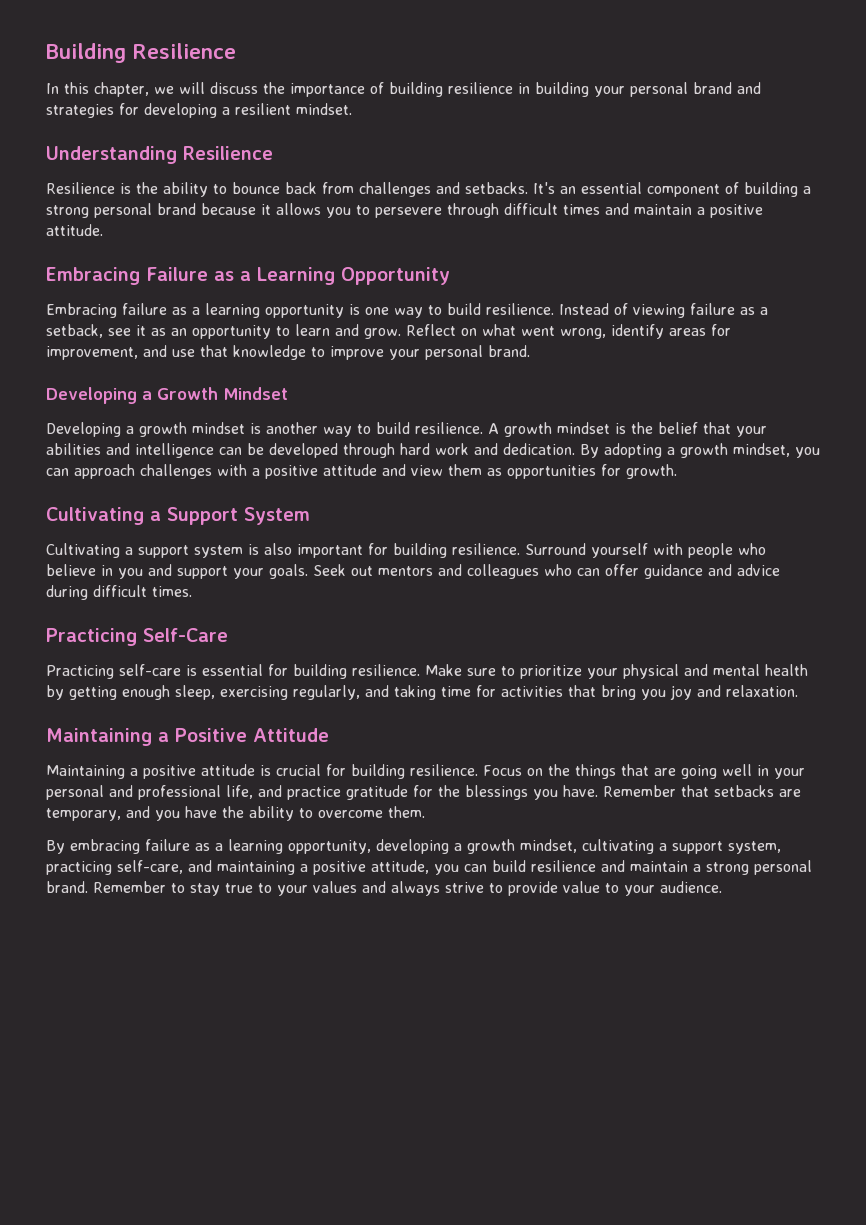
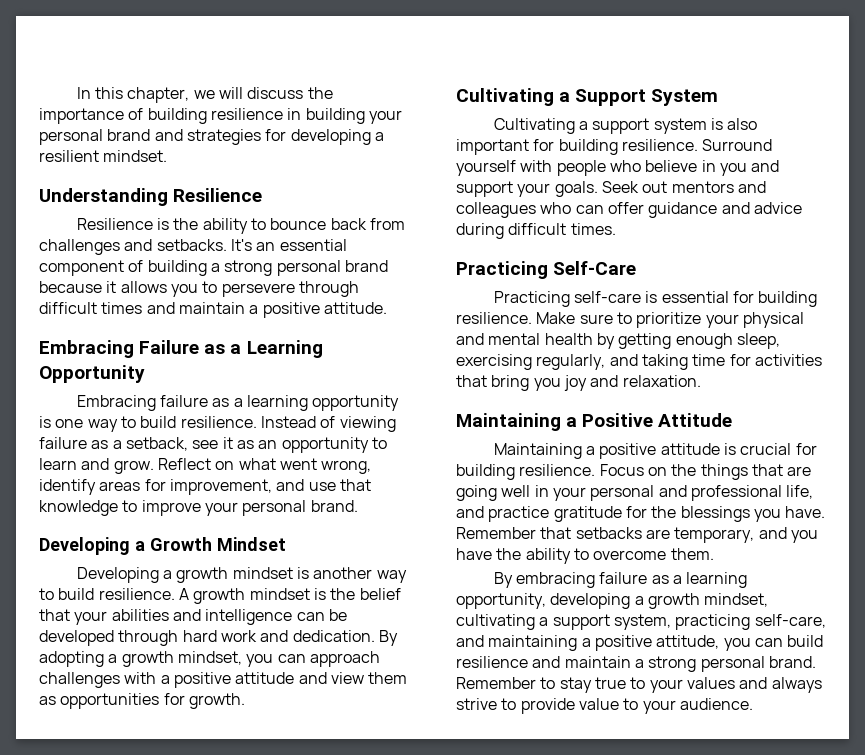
- Building Resilience

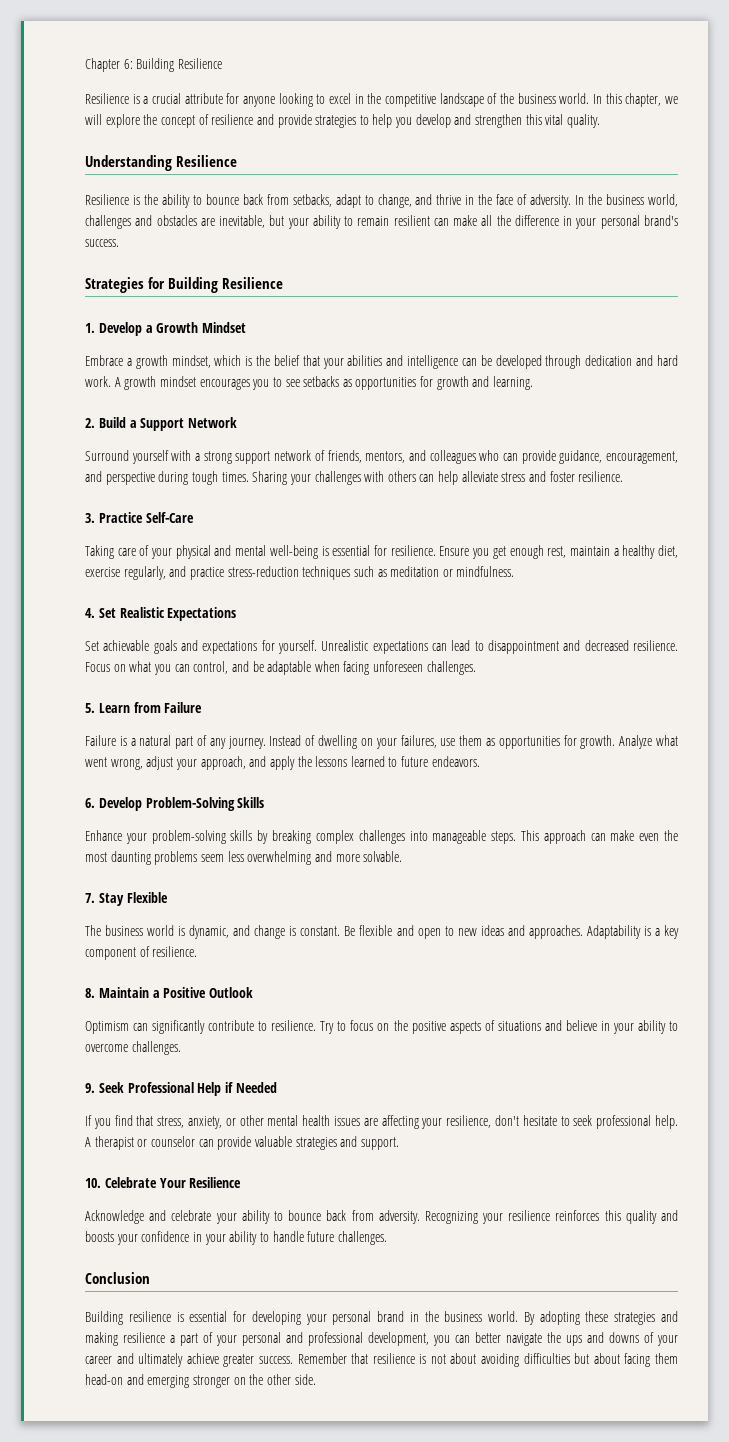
+ Chapter 6: Building Resilience
+ Resilience is a crucial attribute for anyone looking to excel in the competitive landscape of the business world.
- In this chapter, we will discuss the importance of building resilience in building your personal brand and strategies for developing a resilient mindset.
+ In this chapter, we will explore the concept of resilience and provide strategies to help you develop and strengthen this vital quality.
- Resilience is the ability to bounce back from challenges and setbacks. It's an essential component of building a strong personal brand because it allows you to persevere through difficult times and maintain a positive attitude.
- Embracing Failure as a Learning Opportunity
- Embracing failure as a learning opportunity is one way to build resilience. Instead of viewing failure as a setback, see it as an opportunity to learn and grow. Reflect on what went wrong, identify areas for improvement, and use that knowledge to improve your personal brand.
- Developing a Growth Mindset
+ Resilience is the ability to bounce back from setbacks, adapt to change, and thrive in the face of adversity. In the business world, challenges and obstacles are inevitable, but your ability to remain resilient can make all the difference in your personal brand's success.
+ Strategies for Building Resilience
+ 1. Develop a Growth Mindset
- Developing a growth mindset is another way to build resilience. A growth mindset is the belief that your abilities and intelligence can be developed through hard work and dedication. By adopting a growth mindset, you can approach challenges with a positive attitude and view them as opportunities for growth.
- Cultivating a Support System
- Cultivating a support system is also important for building resilience. Surround yourself with people who believe in you and support your goals. Seek out mentors and colleagues who can offer guidance and advice during difficult times.
- Practicing Self-Care
- Practicing self-care is essential for building resilience. Make sure to prioritize your physical and mental health by getting enough sleep, exercising regularly, and taking time for activities that bring you joy and relaxation.
- Maintaining a Positive Attitude
- Maintaining a positive attitude is crucial for building resilience. Focus on the things that are going well in your personal and professional life, and practice gratitude for the blessings you have. Remember that setbacks are temporary, and you have the ability to overcome them.
- By embracing failure as a learning opportunity, developing a growth mindset, cultivating a support system, practicing self-care, and maintaining a positive attitude, you can build resilience and maintain a strong personal brand. Remember to stay true to your values and always strive to provide value to your audience.
+ Embrace a growth mindset, which is the belief that your abilities and intelligence can be developed through dedication and hard work. A growth mindset encourages you to see setbacks as opportunities for growth and learning.
+ 2. Build a Support Network
+ Surround yourself with a strong support network of friends, mentors, and colleagues who can provide guidance, encouragement, and perspective during tough times. Sharing your challenges with others can help alleviate stress and foster resilience.
+ 3. Practice Self-Care
+ Taking care of your physical and mental well-being is essential for resilience. Ensure you get enough rest, maintain a healthy diet, exercise regularly, and practice stress-reduction techniques such as meditation or mindfulness.
+ 4. Set Realistic Expectations
+ Set achievable goals and expectations for yourself. Unrealistic expectations can lead to disappointment and decreased resilience. Focus on what you can control, and be adaptable when facing unforeseen challenges.
+ 5. Learn from Failure
+ Failure is a natural part of any journey. Instead of dwelling on your failures, use them as opportunities for growth. Analyze what went wrong, adjust your approach, and apply the lessons learned to future endeavors.
+ 6. Develop Problem-Solving Skills
+ Enhance your problem-solving skills by breaking complex challenges into manageable steps. This approach can make even the most daunting problems seem less overwhelming and more solvable.
+ 7. Stay Flexible
+ The business world is dynamic, and change is constant. Be flexible and open to new ideas and approaches. Adaptability is a key component of resilience.
+ 8. Maintain a Positive Outlook
+ Optimism can significantly contribute to resilience. Try to focus on the positive aspects of situations and believe in your ability to overcome challenges.
+ 9. Seek Professional Help if Needed
+ If you find that stress, anxiety, or other mental health issues are affecting your resilience, don't hesitate to seek professional help. A therapist or counselor can provide valuable strategies and support.
+ 10. Celebrate Your Resilience
+ Acknowledge and celebrate your ability to bounce back from adversity. Recognizing your resilience reinforces this quality and boosts your confidence in your ability to handle future challenges.
+ Conclusion
+ Building resilience is essential for developing your personal brand in the business world. By adopting these strategies and making resilience a part of your personal and professional development, you can better navigate the ups and downs of your career and ultimately achieve greater success. Remember that resilience is not about avoiding difficulties but about facing them head-on and emerging stronger on the other side.

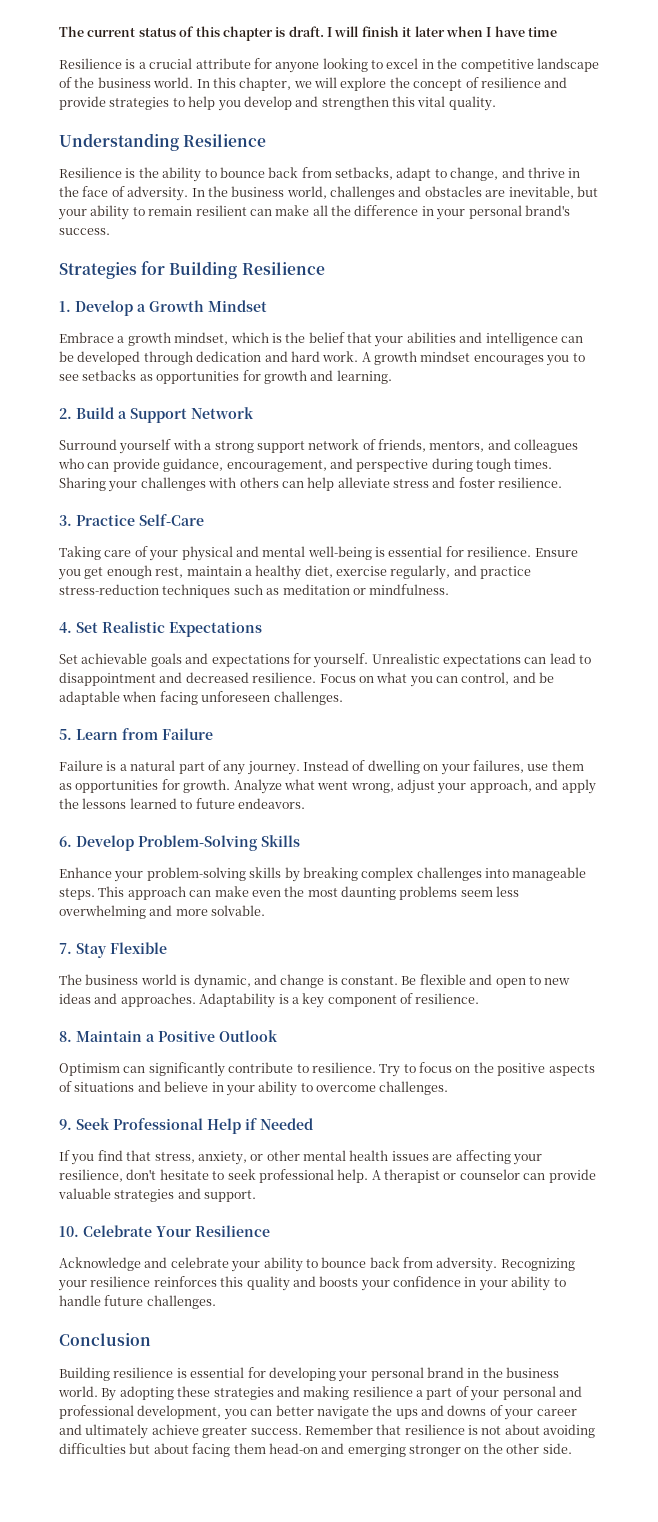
- Chapter 6: Building Resilience
+ The current status of this chapter is draft. I will finish it later when I have time

